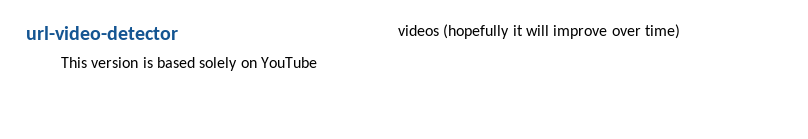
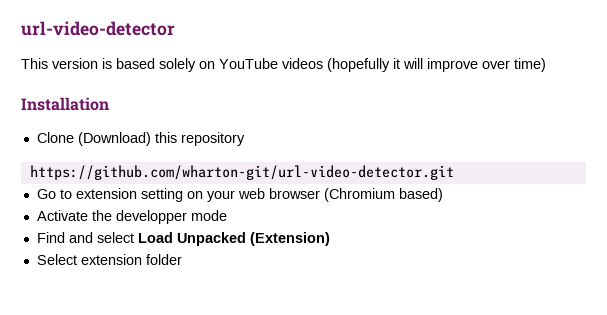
+ Installation
+ Clone (Download) this repository
+ https://github.com/wharton-git/url-video-detector.git
+ Go to extension setting on your web browser (Chromium based)
+ Activate the developper mode
+ Find and select Load Unpacked (Extension)
+ Select extension folder

